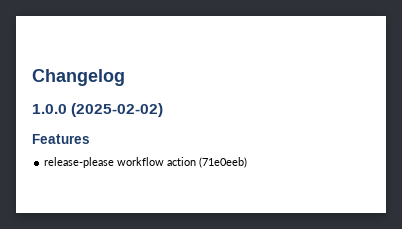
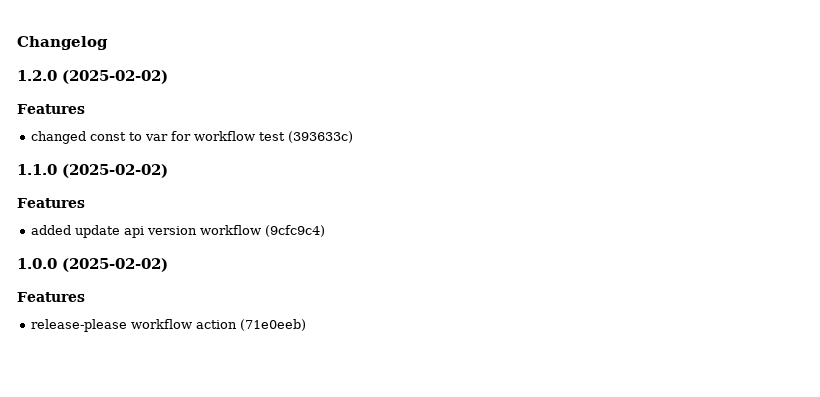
+ 1.2.0 (2025-02-02)
+ Features
+ changed const to var for workflow test (393633c)
+ 1.1.0 (2025-02-02)
+ Features
+ added update api version workflow (9cfc9c4)

